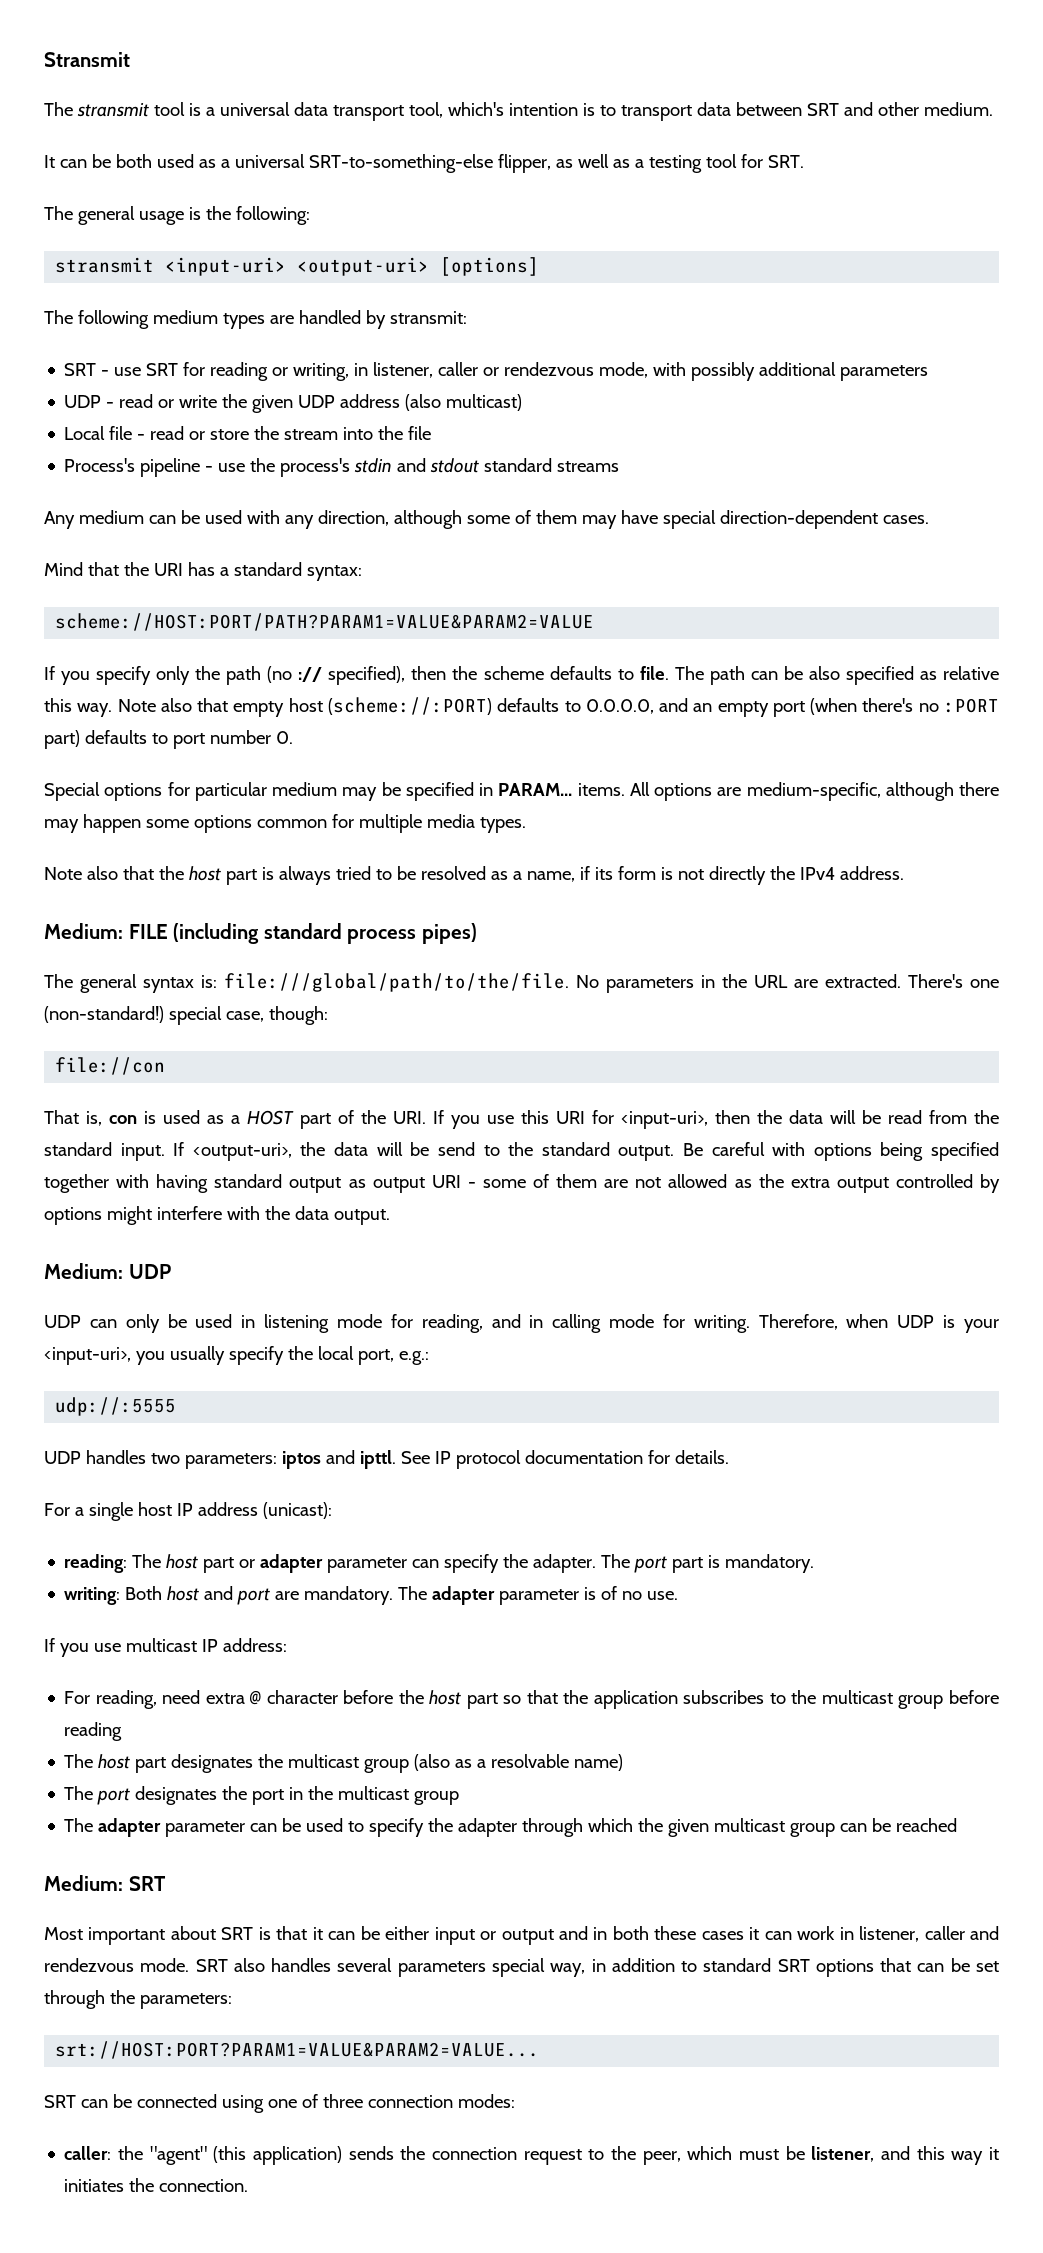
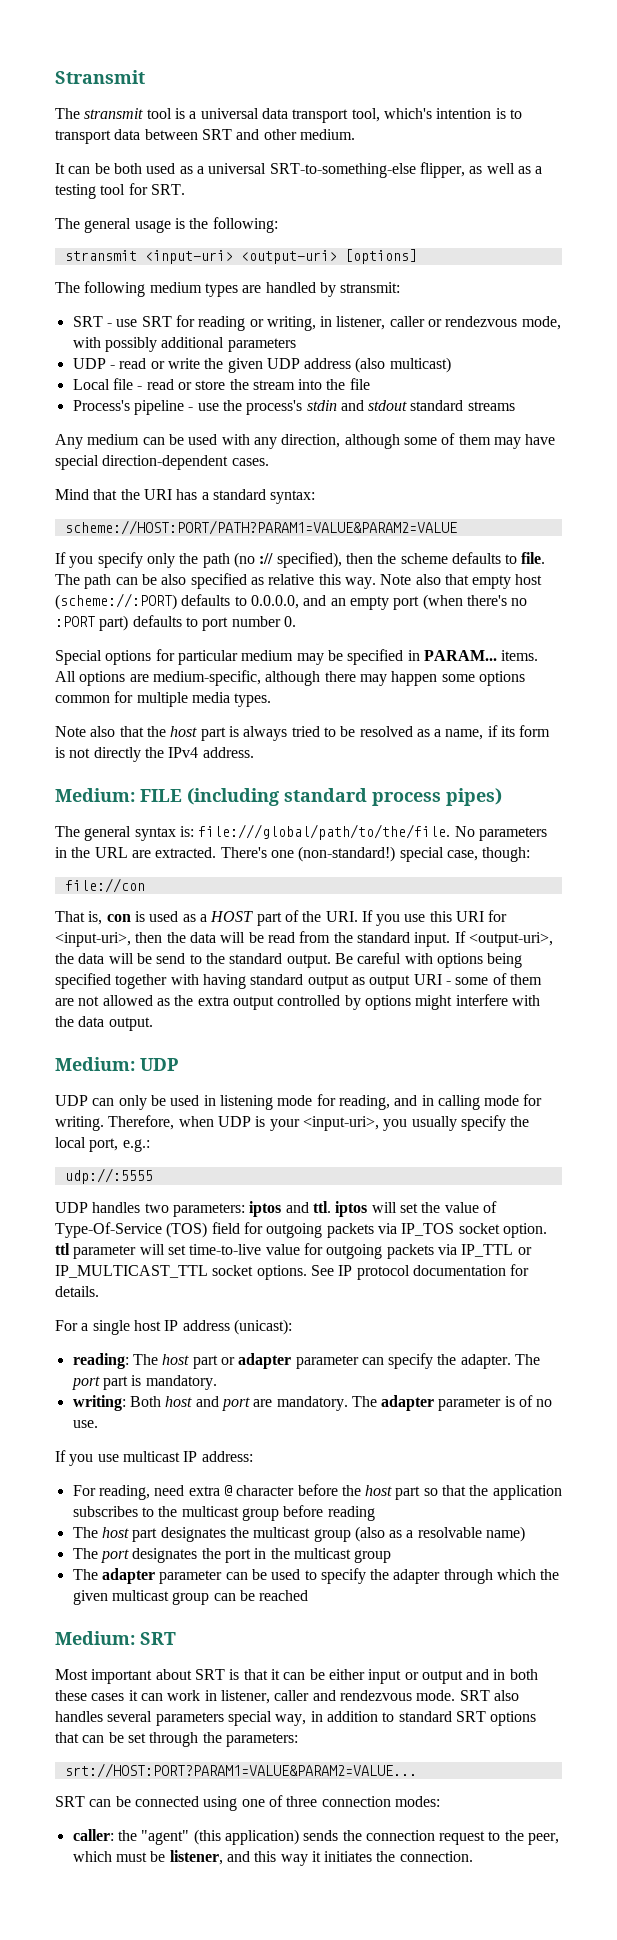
- UDP handles two parameters: iptos and ipttl.
+ UDP handles two parameters: iptos and ttl. iptos will set the value of Type-Of-Service (TOS) field for outgoing packets via IP_TOS socket option. ttl parameter will set time-to-live value for outgoing packets via IP_TTL or IP_MULTICAST_TTL socket options.

